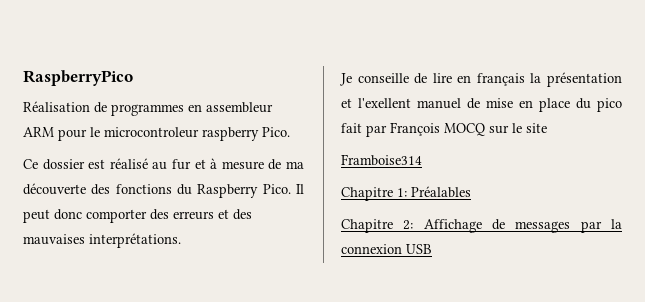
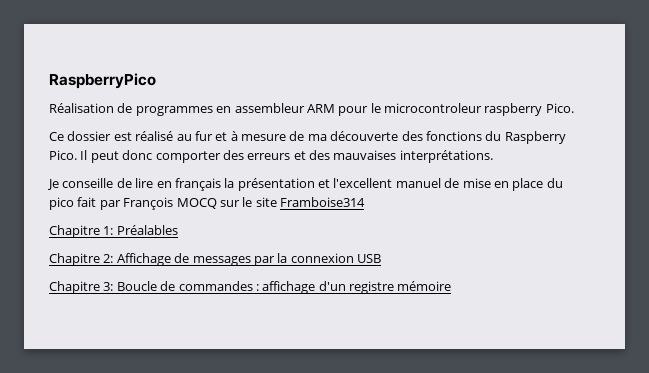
- Je conseille de lire en français la présentation et l'exellent manuel de mise en place du pico fait par François MOCQ sur le site
- Framboise314
+ Je conseille de lire en français la présentation et l'excellent manuel de mise en place du pico fait par François MOCQ sur le site Framboise314
+ Chapitre 3: Boucle de commandes : affichage d'un registre mémoire

